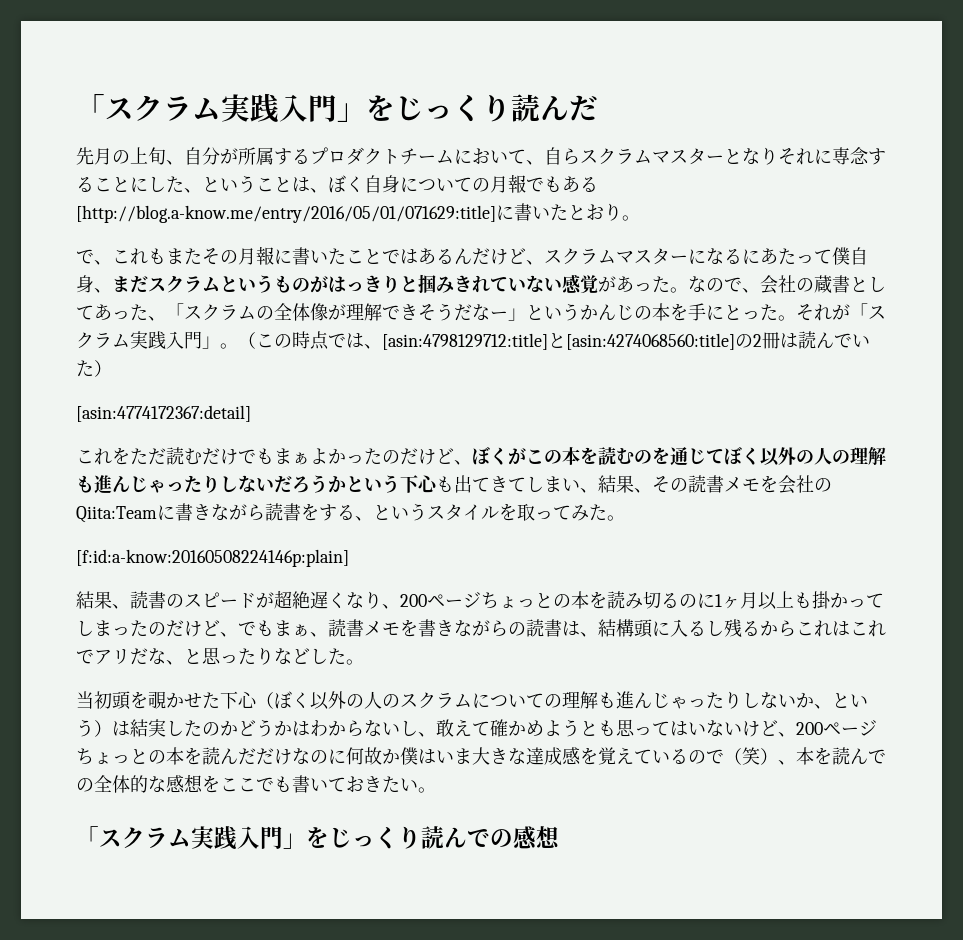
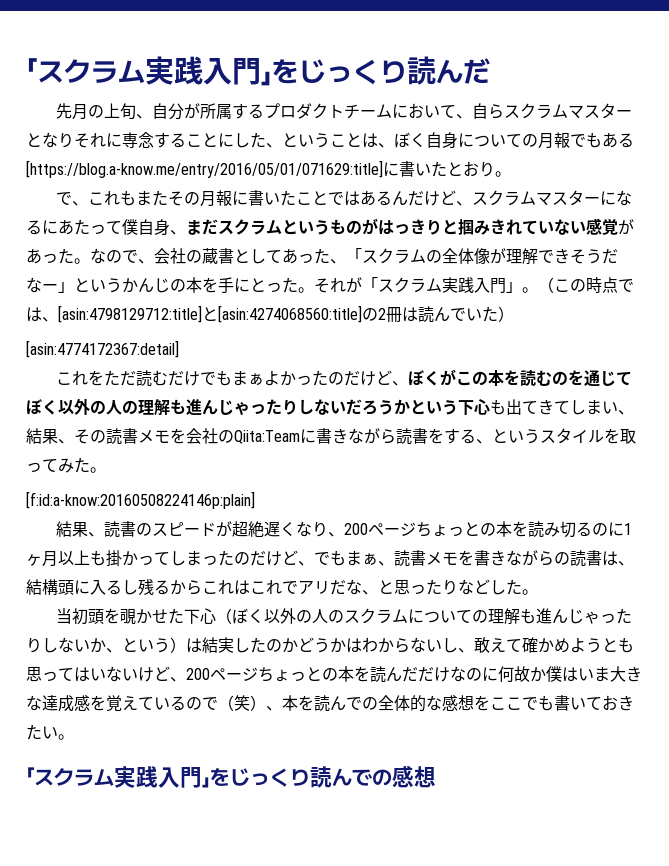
- 先月の上旬、自分が所属するプロダクトチームにおいて、自らスクラムマスターとなりそれに専念することにした、ということは、ぼく自身についての月報でもある[http://blog.a-know.me/entry/2016/05/01/071629:title]に書いたとおり。
+ 先月の上旬、自分が所属するプロダクトチームにおいて、自らスクラムマスターとなりそれに専念することにした、ということは、ぼく自身についての月報でもある[https://blog.a-know.me/entry/2016/05/01/071629:title]に書いたとおり。

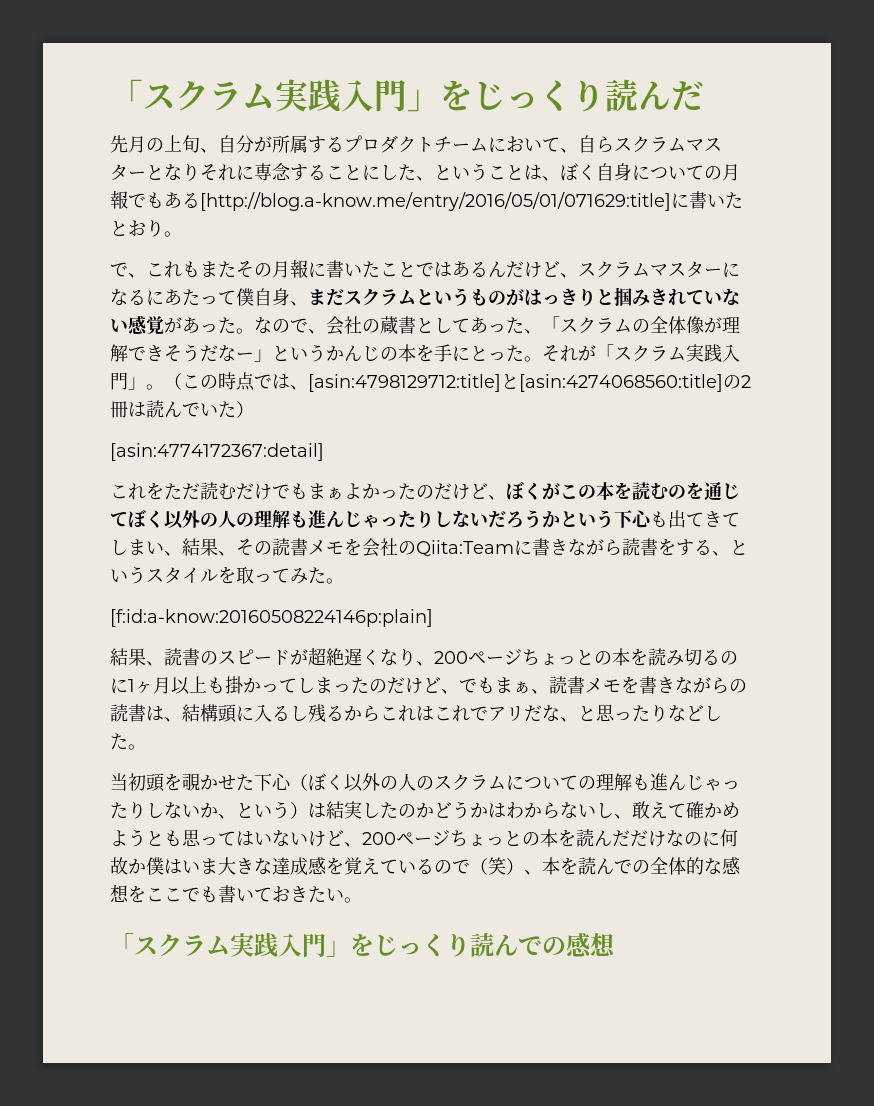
- 先月の上旬、自分が所属するプロダクトチームにおいて、自らスクラムマスターとなりそれに専念することにした、ということは、ぼく自身についての月報でもある[https://blog.a-know.me/entry/2016/05/01/071629:title]に書いたとおり。
+ 先月の上旬、自分が所属するプロダクトチームにおいて、自らスクラムマスターとなりそれに専念することにした、ということは、ぼく自身についての月報でもある[http://blog.a-know.me/entry/2016/05/01/071629:title]に書いたとおり。

